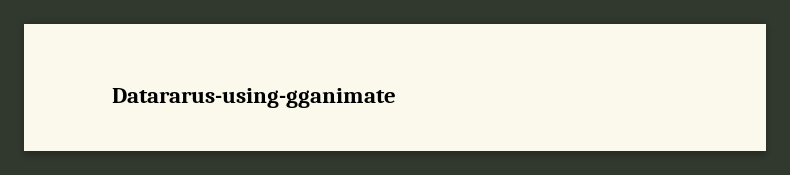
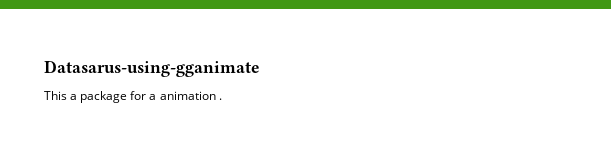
- Datararus-using-gganimate
+ Datasarus-using-gganimate
+ This a package for a animation .

